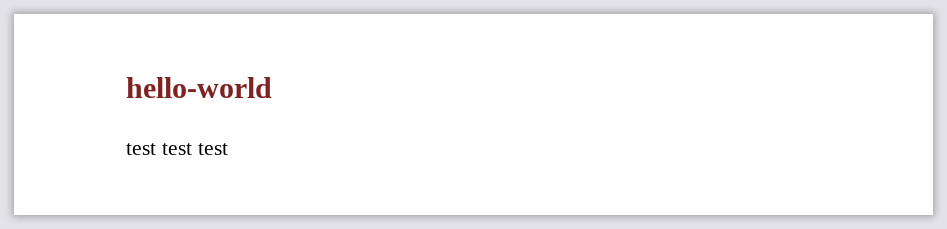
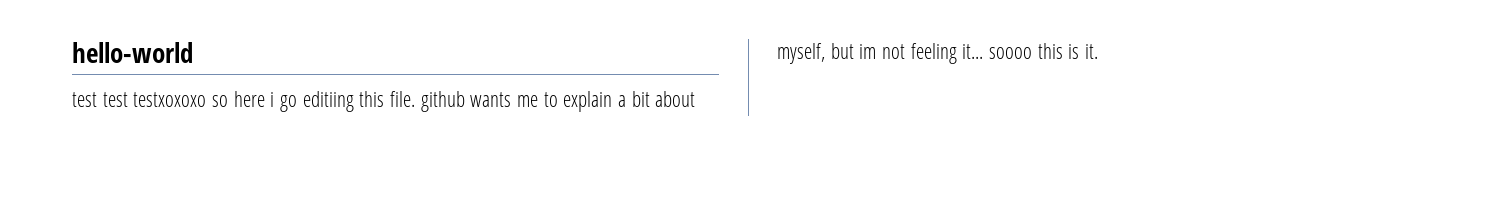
- test test test
+ test test testxoxoxo so here i go editiing this file. github wants me to explain a bit about myself, but im not feeling it... soooo this is it.

